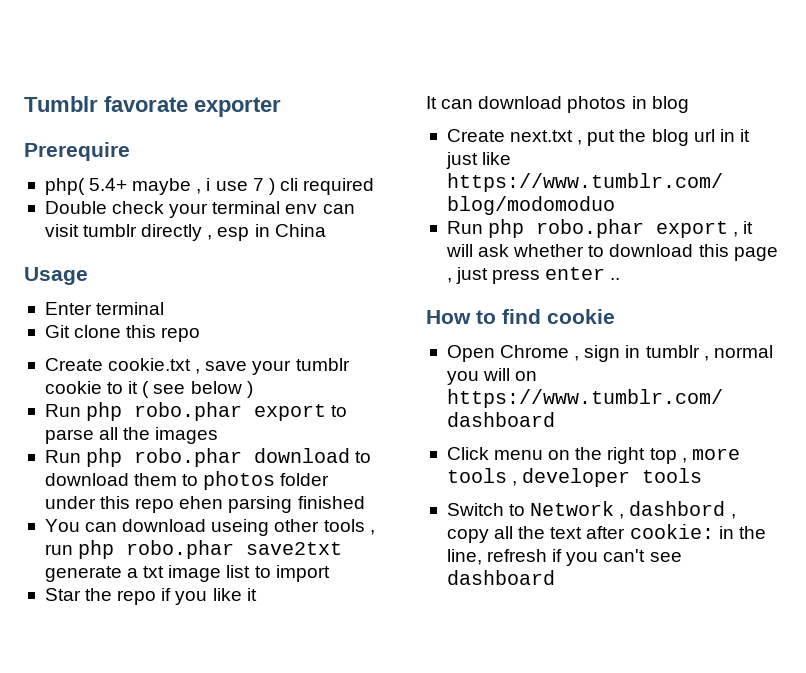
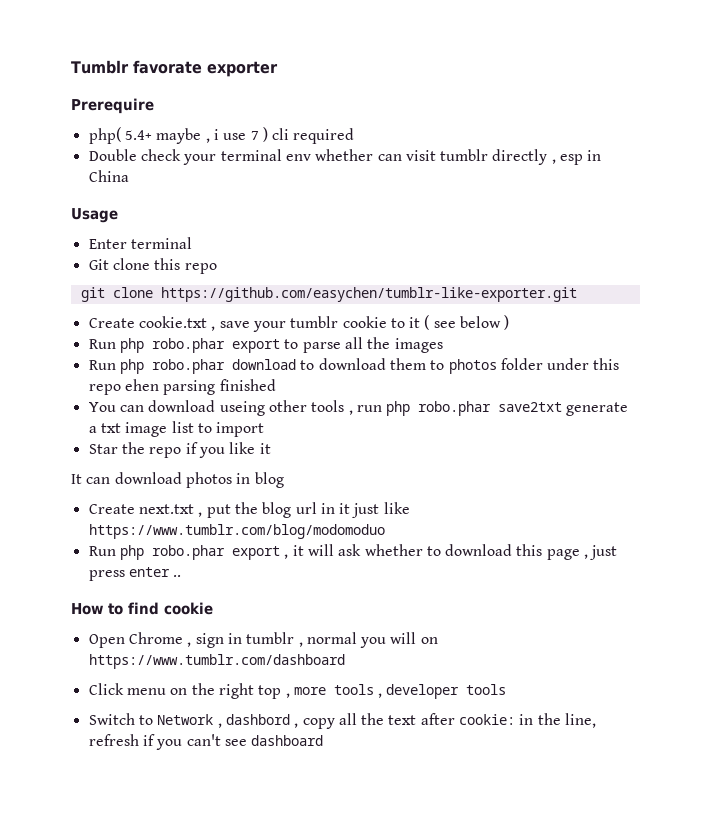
- Double check your terminal env can visit tumblr directly , esp in China
+ Double check your terminal env whether can visit tumblr directly , esp in China
+ git clone https://github.com/easychen/tumblr-like-exporter.git

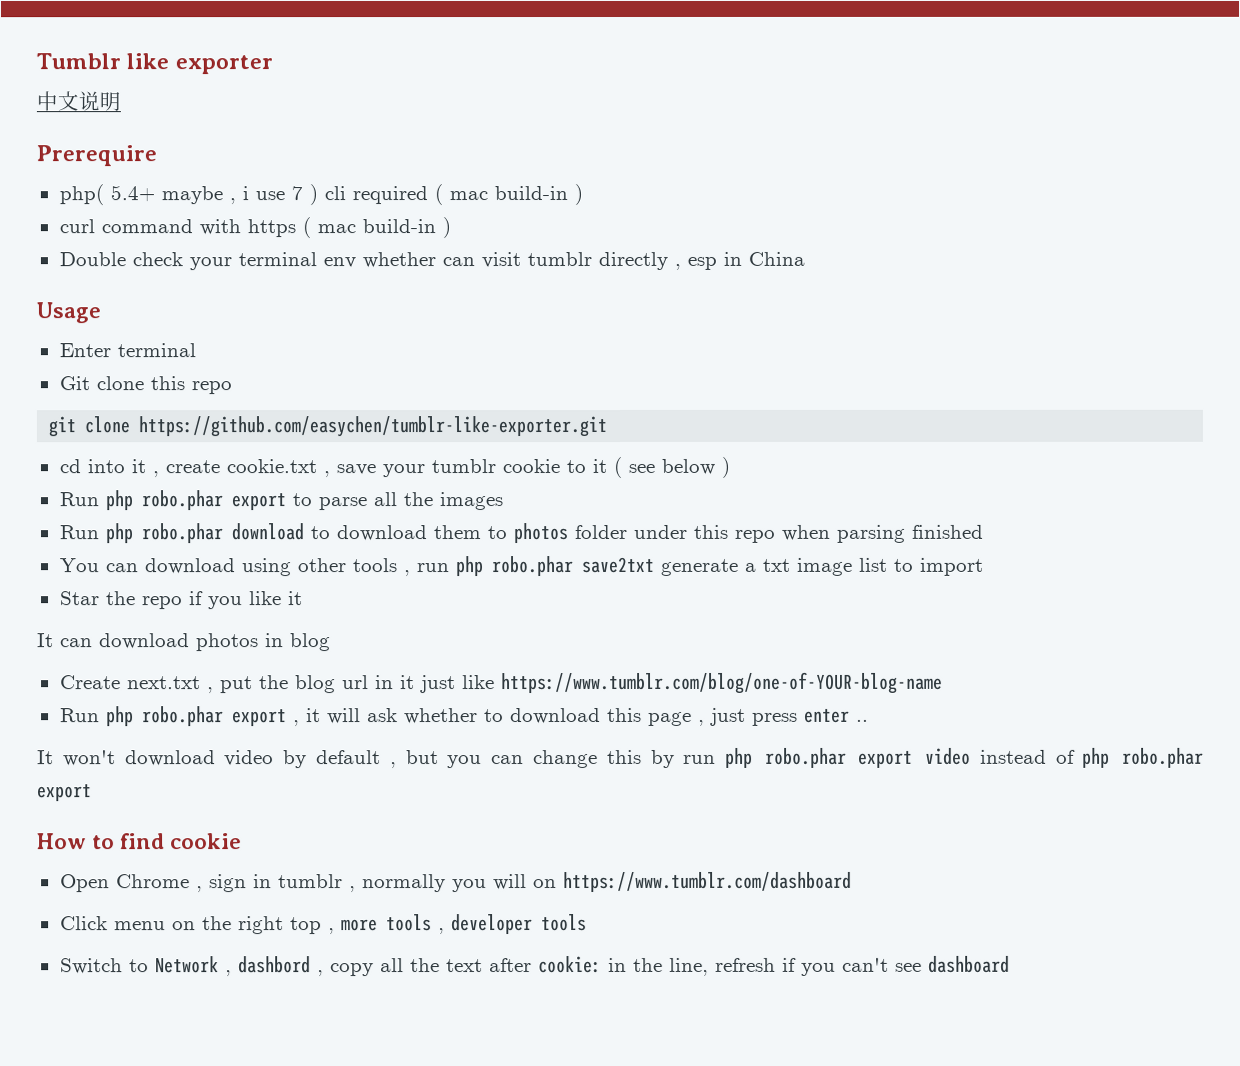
- Tumblr favorate exporter
+ Tumblr like exporter
+ 中文说明
- php( 5.4+ maybe , i use 7 ) cli required
+ php( 5.4+ maybe , i use 7 ) cli required ( mac build-in )
+ curl command with https ( mac build-in )
- Create cookie.txt , save your tumblr cookie to it ( see below )
+ cd into it , create cookie.txt , save your tumblr cookie to it ( see below )
- Run php robo.phar download to download them to photos folder under this repo ehen parsing finished
+ Run php robo.phar download to download them to photos folder under this repo when parsing finished
- You can download useing other tools , run php robo.phar save2txt generate a txt image list to import
+ You can download using other tools , run php robo.phar save2txt generate a txt image list to import
- Create next.txt , put the blog url in it just like https://www.tumblr.com/blog/modomoduo
+ Create next.txt , put the blog url in it just like https://www.tumblr.com/blog/one-of-YOUR-blog-name
+ It won't download video by default , but you can change this by run php robo.phar export video instead of php robo.phar export
- Open Chrome , sign in tumblr , normal you will on https://www.tumblr.com/dashboard
+ Open Chrome , sign in tumblr , normally you will on https://www.tumblr.com/dashboard

